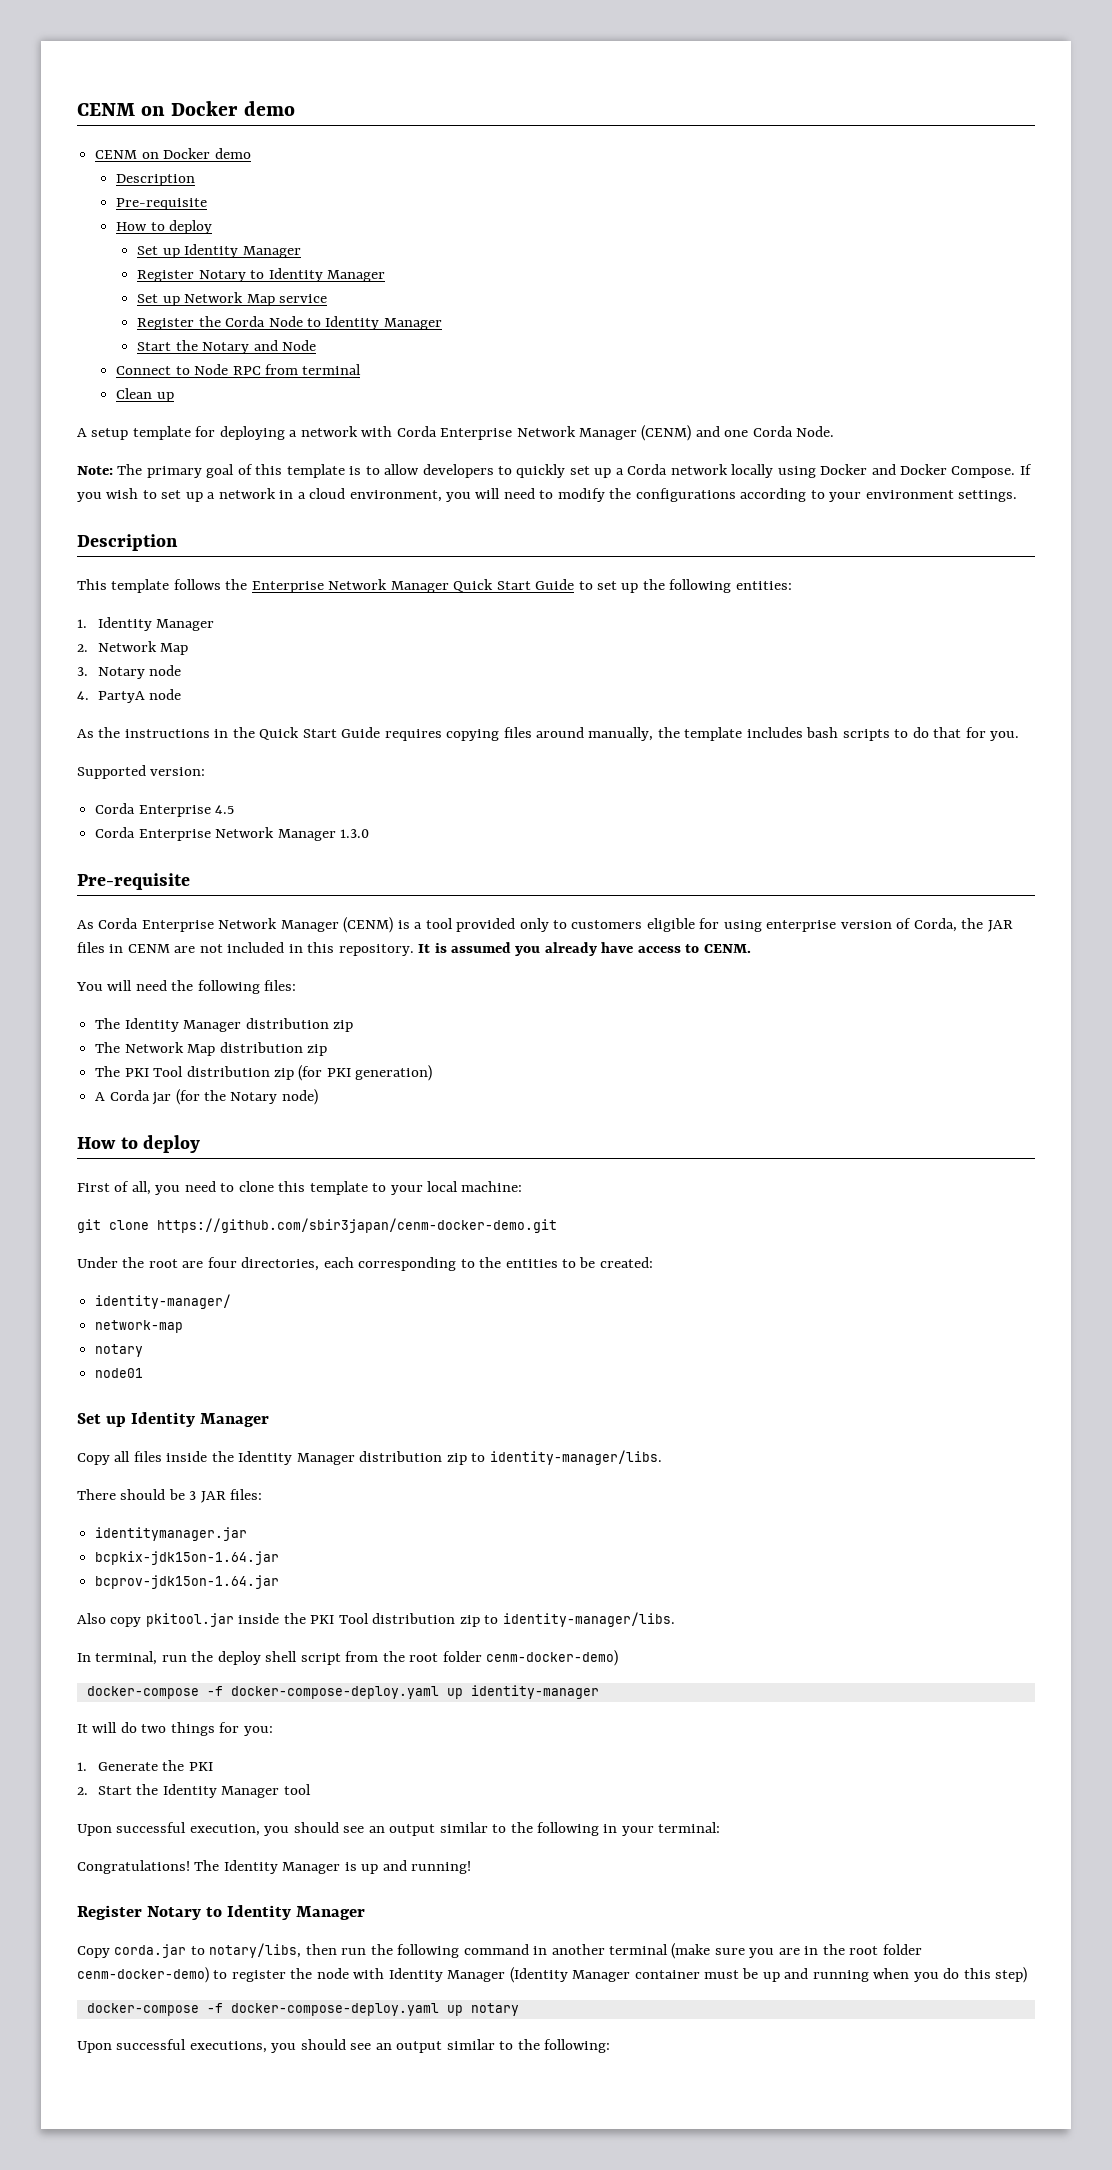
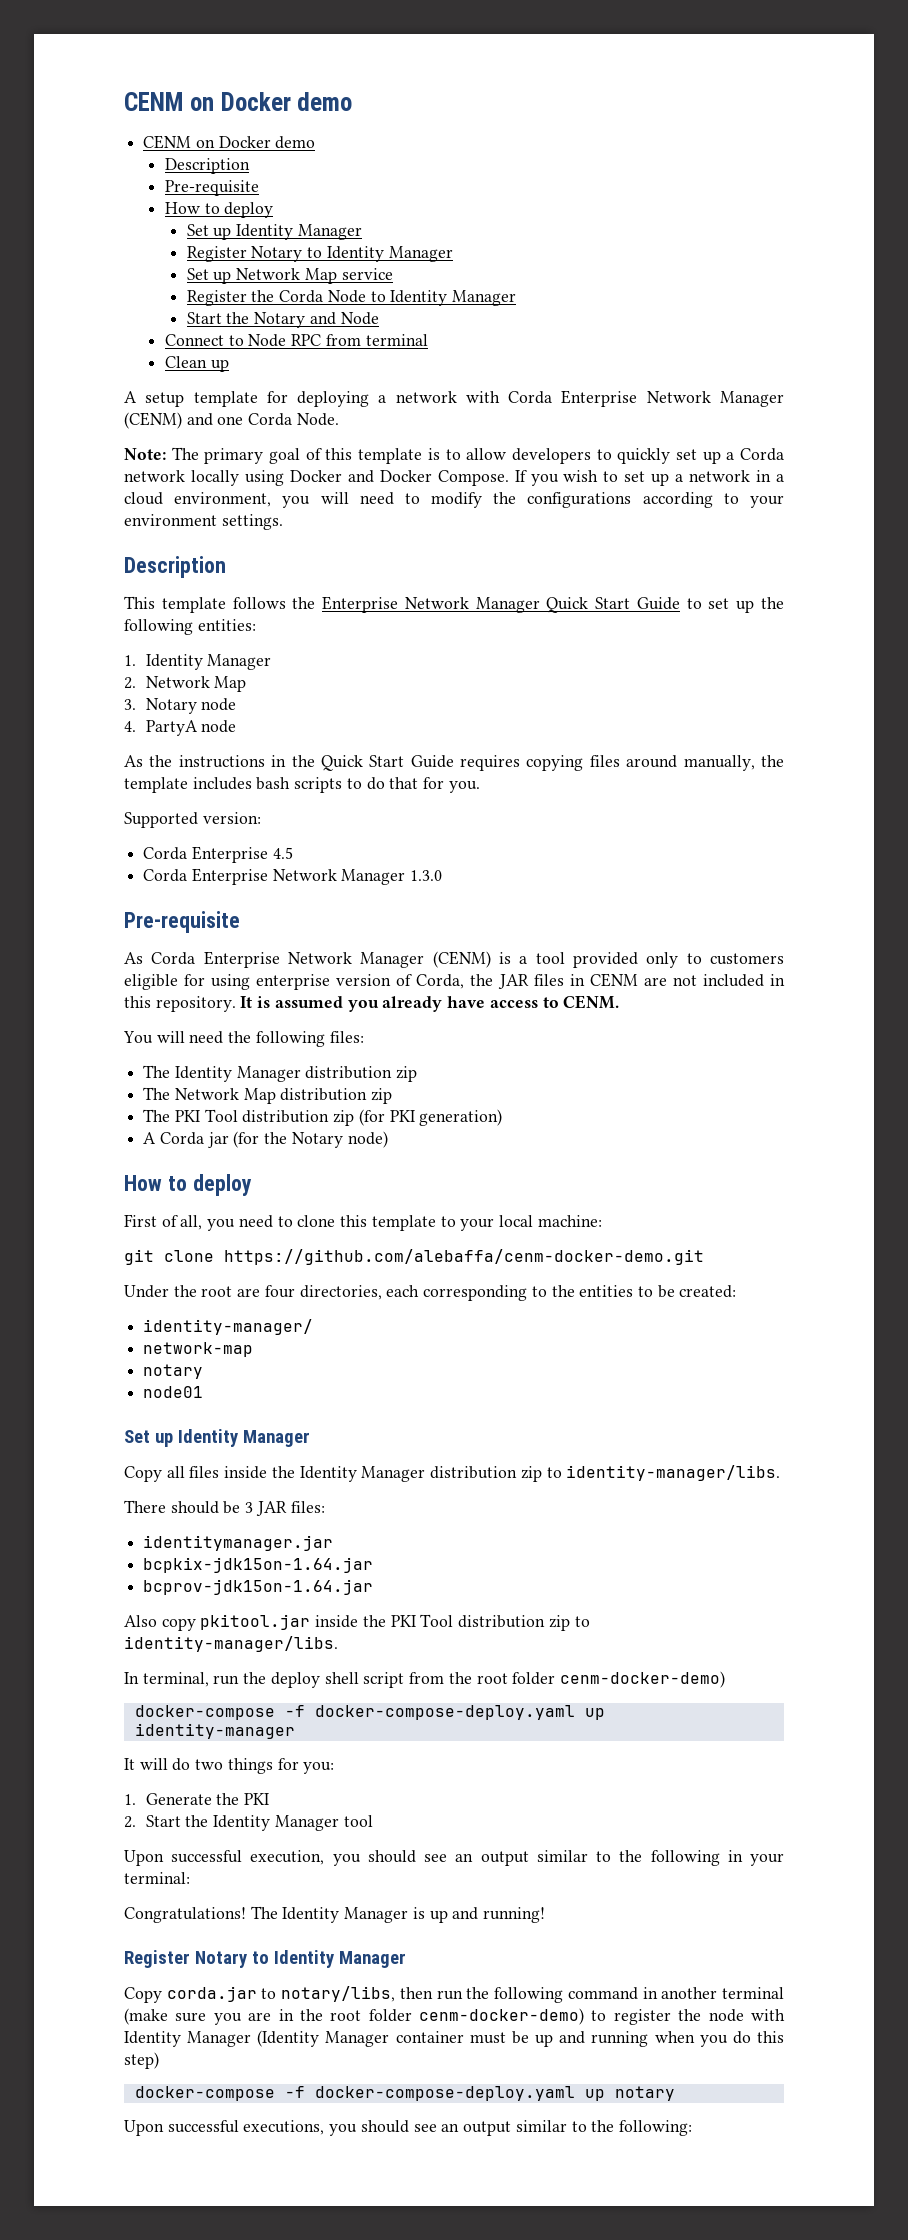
- git clone https://github.com/sbir3japan/cenm-docker-demo.git
+ git clone https://github.com/alebaffa/cenm-docker-demo.git

